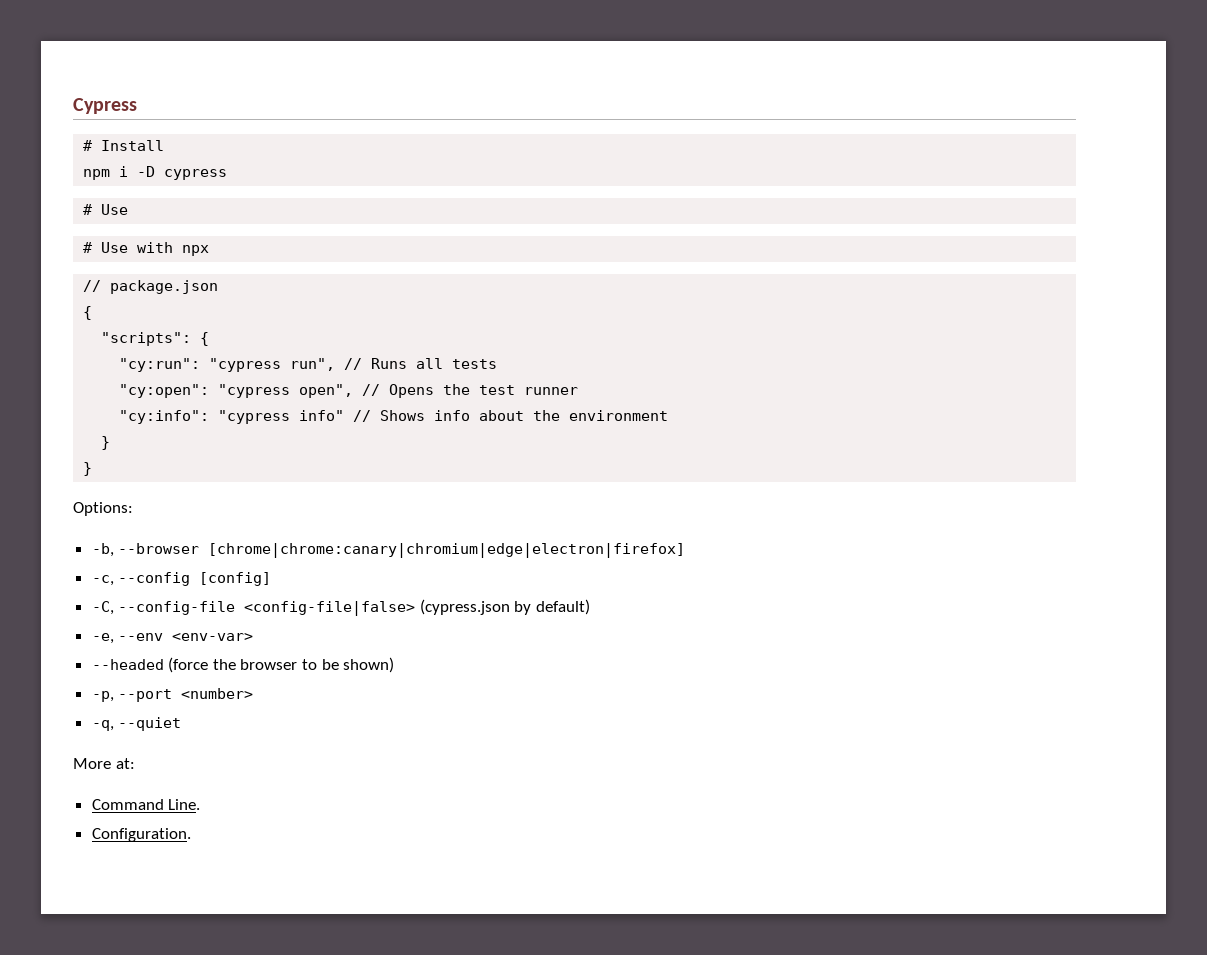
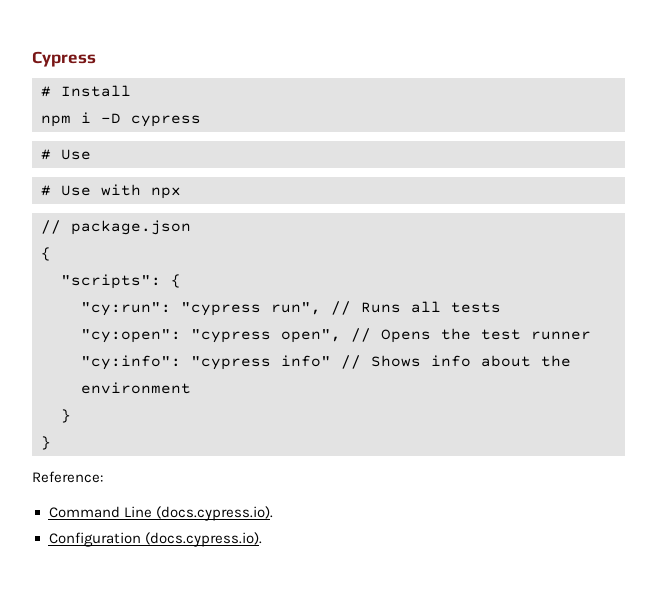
- Options:
- -b, --browser [chrome|chrome:canary|chromium|edge|electron|firefox]
- -c, --config [config]
- -C, --config-file <config-file|false> (cypress.json by default)
- -e, --env <env-var>
- --headed (force the browser to be shown)
- -p, --port <number>
- -q, --quiet
- More at:
- Command Line.
- Configuration.
+ Reference:
+ Command Line (docs.cypress.io).
+ Configuration (docs.cypress.io).

